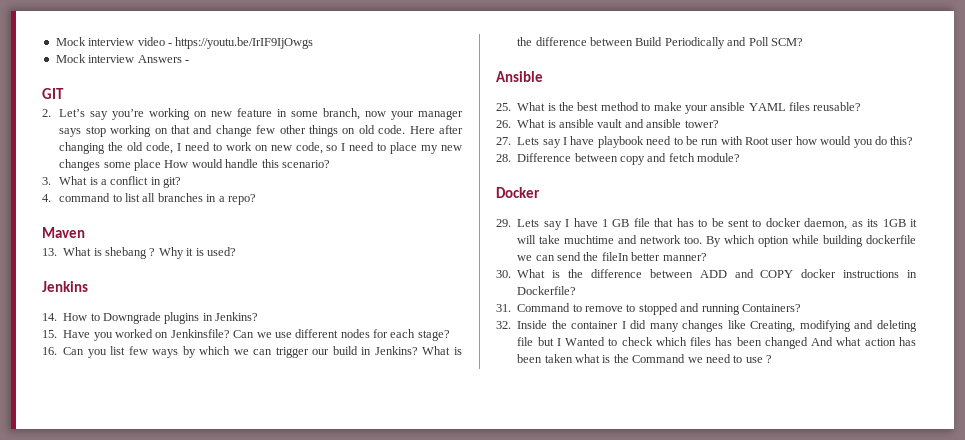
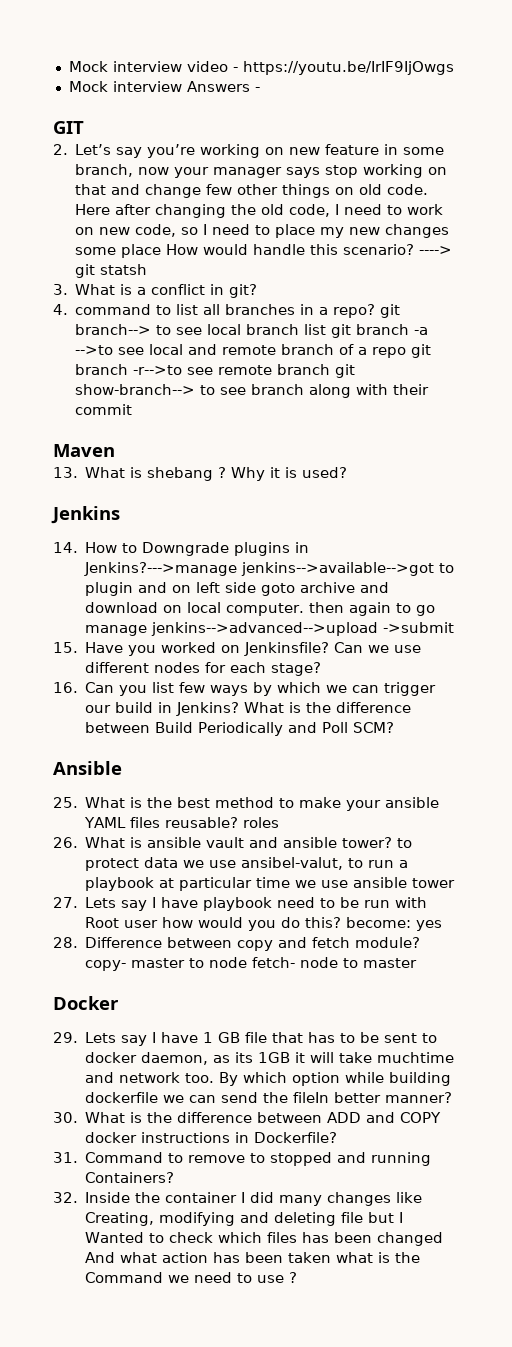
+ ----> git statsh
- 4. command to list all branches in a repo?
+ 4. command to list all branches in a repo? git branch--> to see local branch list git branch -a -->to see local and remote branch of a repo git branch -r-->to see remote branch git show-branch--> to see branch along with their commit
- 14. How to Downgrade plugins in Jenkins?
+ 14. How to Downgrade plugins in Jenkins?--->manage jenkins-->available-->got to plugin and on left side goto archive and download on local computer. then again to go manage jenkins-->advanced-->upload ->submit
- 25. What is the best method to make your ansible YAML files reusable?
+ 25. What is the best method to make your ansible YAML files reusable? roles
- 26. What is ansible vault and ansible tower?
+ 26. What is ansible vault and ansible tower? to protect data we use ansibel-valut, to run a playbook at particular time we use ansible tower
- 27. Lets say I have playbook need to be run with Root user how would you do this?
+ 27. Lets say I have playbook need to be run with Root user how would you do this? become: yes
- 28. Difference between copy and fetch module?
+ 28. Difference between copy and fetch module? copy- master to node fetch- node to master

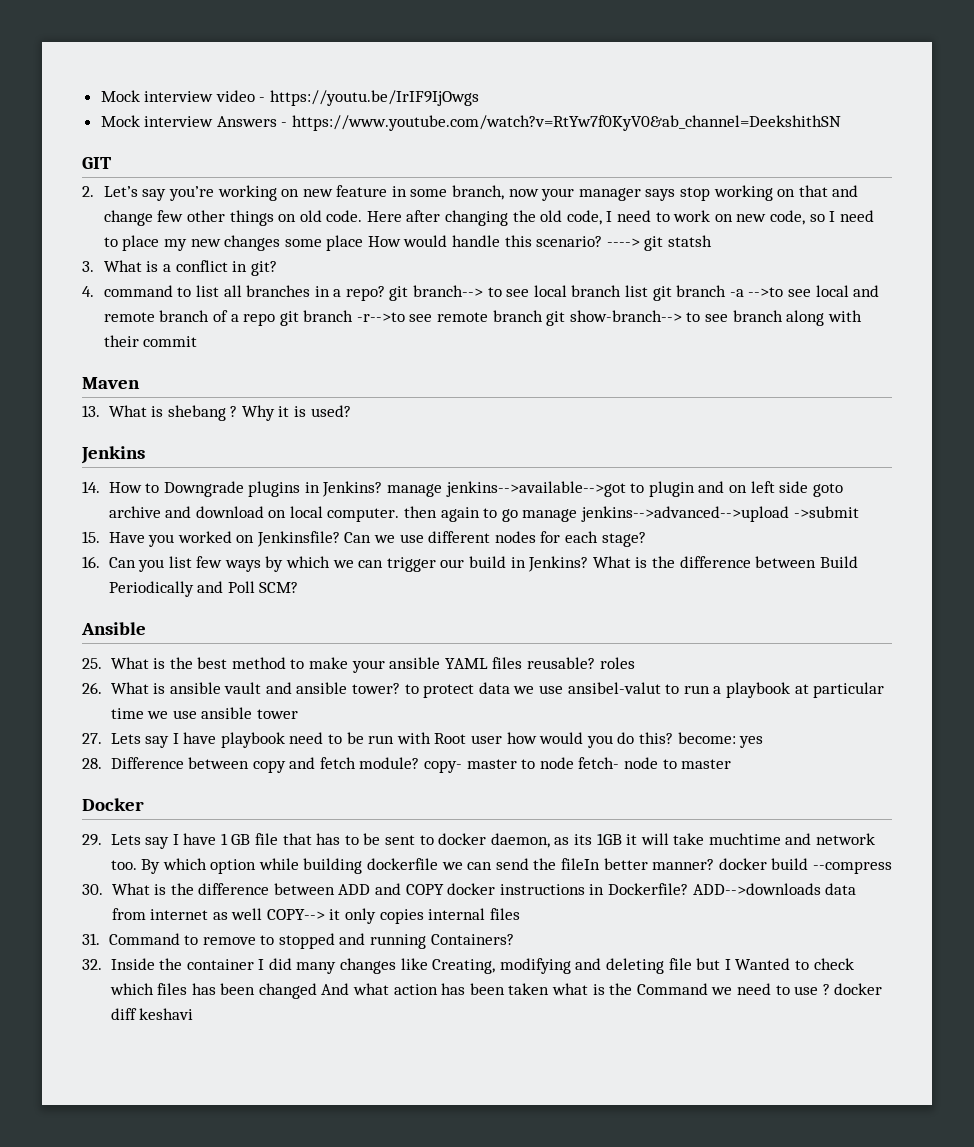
- Mock interview Answers -
+ Mock interview Answers - https://www.youtube.com/watch?v=RtYw7f0KyV0&ab_channel=DeekshithSN
- 14. How to Downgrade plugins in Jenkins?--->manage jenkins-->available-->got to plugin and on left side goto archive and download on local computer. then again to go manage jenkins-->advanced-->upload ->submit
+ 14. How to Downgrade plugins in Jenkins? manage jenkins-->available-->got to plugin and on left side goto archive and download on local computer. then again to go manage jenkins-->advanced-->upload ->submit
- 26. What is ansible vault and ansible tower? to protect data we use ansibel-valut, to run a playbook at particular time we use ansible tower
+ 26. What is ansible vault and ansible tower? to protect data we use ansibel-valut to run a playbook at particular time we use ansible tower
- By which option while building dockerfile we can send the fileIn better manner?
+ By which option while building dockerfile we can send the fileIn better manner? docker build --compress
+ ADD-->downloads data from internet as well COPY--> it only copies internal files
- 32. Inside the container I did many changes like Creating, modifying and deleting file but I Wanted to check which files has been changed And what action has been taken what is the Command we need to use ?
+ 32. Inside the container I did many changes like Creating, modifying and deleting file but I Wanted to check which files has been changed And what action has been taken what is the Command we need to use ? docker diff keshavi

